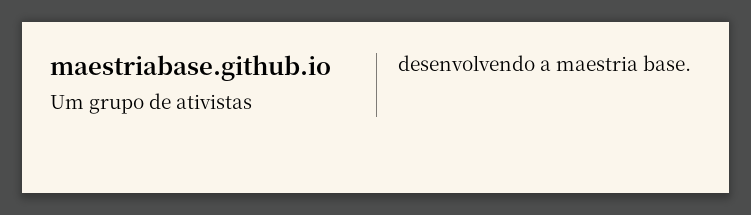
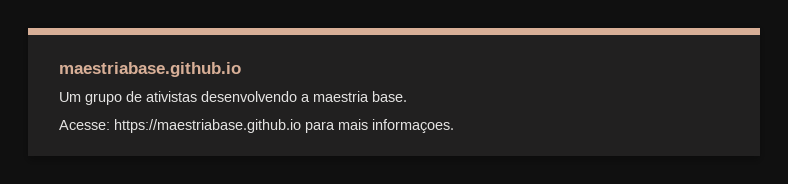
+ Acesse: https://maestriabase.github.io para mais informaçoes.

